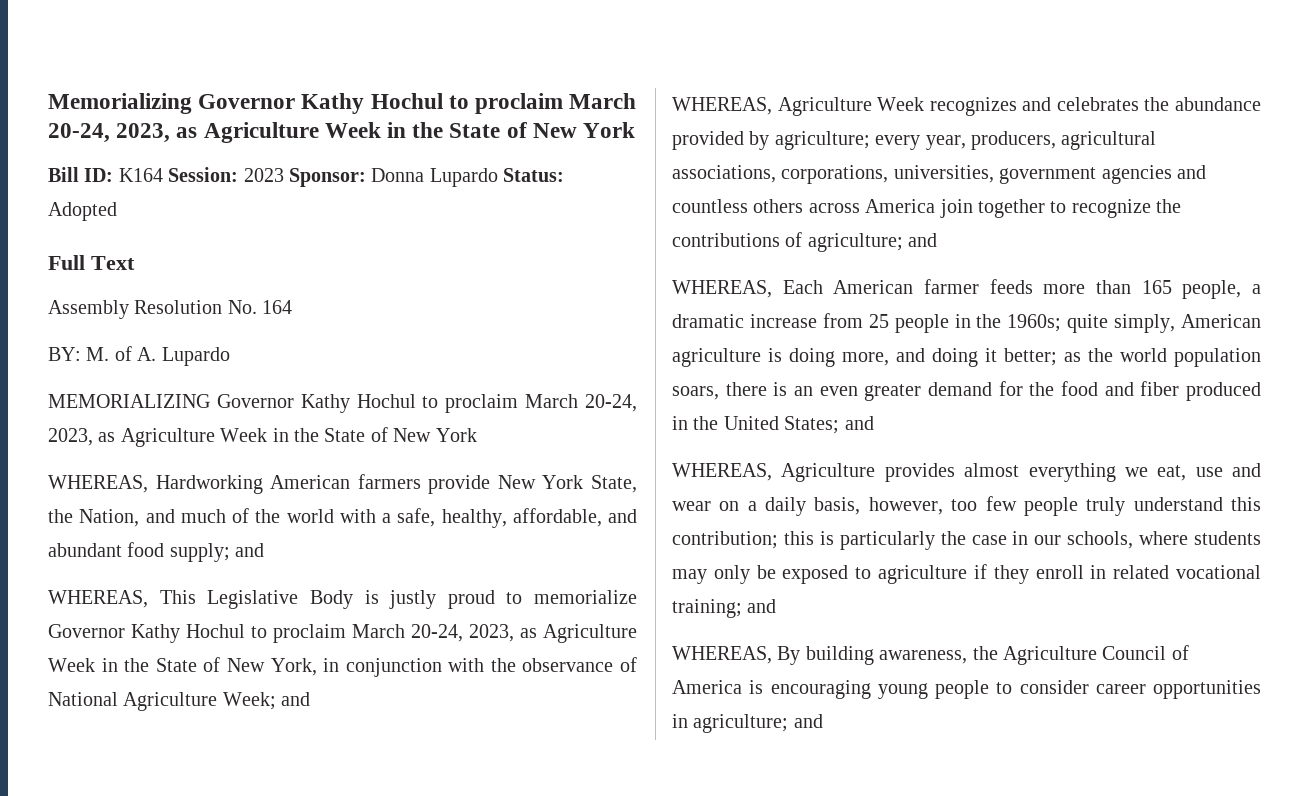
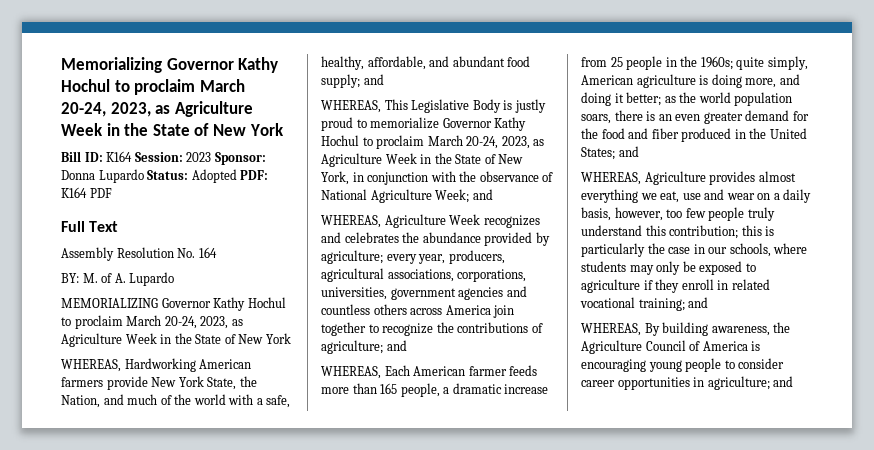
- Bill ID: K164 Session: 2023 Sponsor: Donna Lupardo Status: Adopted
+ Bill ID: K164 Session: 2023 Sponsor: Donna Lupardo Status: Adopted PDF: K164 PDF

